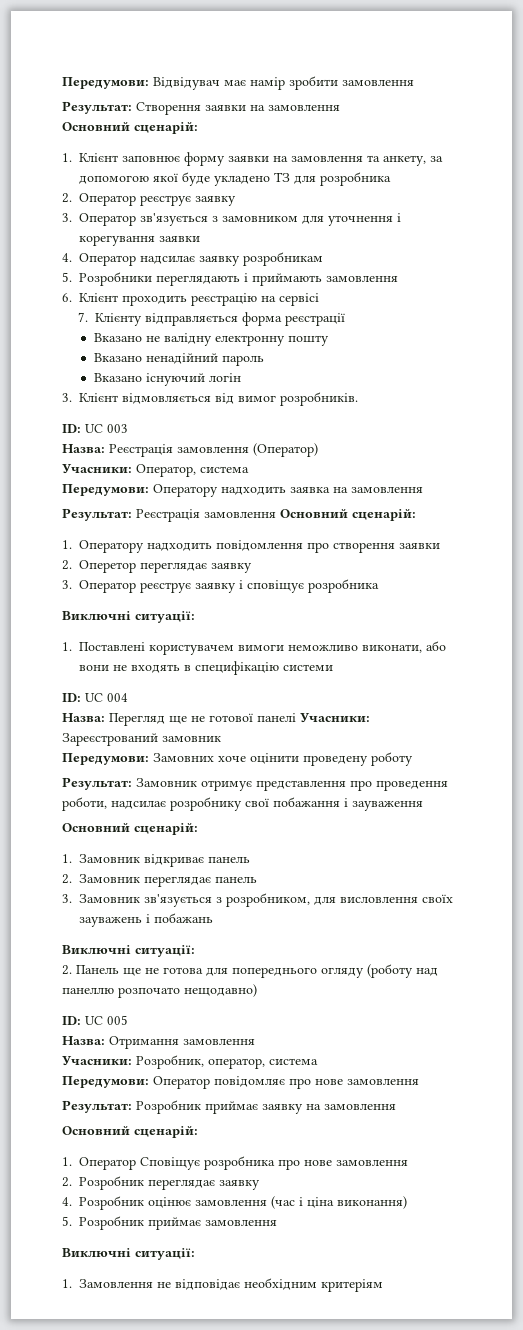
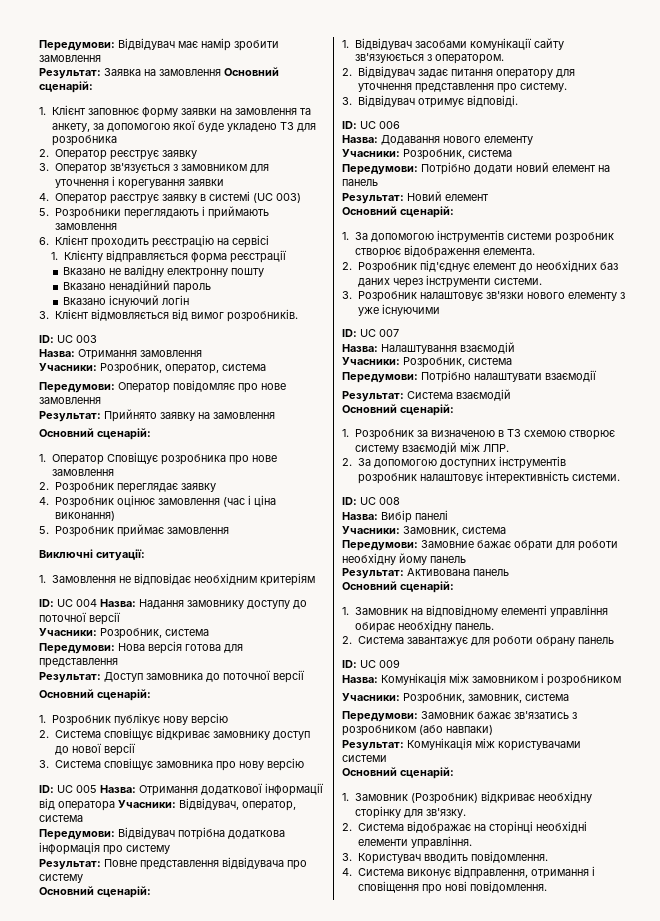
- Результат: Створення заявки на замовлення
- Основний сценарій:
+ Результат: Заявка на замовлення Основний сценарій:
- 4. Оператор надсилає заявку розробникам
+ 4. Оператор раєструє заявку в системі (UC 003)
- 7. Клієнту відправляється форма реєстрації
+ 1. Клієнту відправляється форма реєстрації
- Назва: Реєстрація замовлення (Оператор)
- Учасники: Оператор, система
- Передумови: Оператору надходить заявка на замовлення
- Результат: Реєстрація замовлення Основний сценарій:
- 1. Оператору надходить повідомлення про створення заявки
- 2. Оперетор переглядає заявку
- 3. Оператор реєструє заявку і сповіщує розробника
- Виключні ситуації:
- 1. Поставлені користувачем вимоги неможливо виконати, або вони не входять в специфікацію системи
- ID: UC 004
- Назва: Перегляд ще не готової панелі Учасники: Зареєстрований замовник
- Передумови: Замовних хоче оцінити проведену роботу
- Результат: Замовник отримує представлення про проведення роботи, надсилає розробнику свої побажання і зауваження
- Основний сценарій:
- 1. Замовник відкриває панель
- 2. Замовник переглядає панель
- 3. Замовник зв'язується з розробником, для висловлення своїх зауважень і побажань
- Виключні ситуації:
- 2. Панель ще не готова для попереднього огляду (роботу над панеллю розпочато нещодавно)
- ID: UC 005
- Результат: Розробник приймає заявку на замовлення
+ Результат: Прийнято заявку на замовлення
+ ID: UC 004 Назва: Надання замовнику доступу до поточної версії
+ Учасники: Розробник, система
+ Передумови: Нова версія готова для представлення
+ Результат: Доступ замовника до поточної версії
+ Основний сценарій:
+ 1. Розробник публікує нову версію
+ 2. Система сповіщує відкриває замовнику доступ до нової версії
+ 3. Система сповіщує замовника про нову версію
+ ID: UC 005 Назва: Отримання додаткової інформації від оператора Учасники: Відвідувач, оператор, система
+ Передумови: Відвідувач потрібна додаткова інформація про систему
+ Результат: Повне представлення відвідувача про систему
+ Основний сценарій:
+ 1. Відвідувач засобами комунікації сайту зв'язуюється з оператором.
+ 2. Відвідувач задає питання оператору для уточнення представлення про систему.
+ 3. Відвідувач отримує відповіді.
+ ID: UC 006
+ Назва: Додавання нового елементу
+ Учасники: Розробник, система
+ Передумови: Потрібно додати новий елемент на панель
+ Результат: Новий елемент
+ Основний сценарій:
+ 1. За допомогою інструментів системи розробник створює відображення елемента.
+ 2. Розробник під'єднує елемент до необхідних баз даних через інструменти системи.
+ 3. Розробник налаштовує зв'язки нового елементу з уже існуючими
+ ID: UC 007
+ Назва: Налаштування взаємодій
+ Учасники: Розробник, система
+ Передумови: Потрібно налаштувати взаємодії
+ Результат: Система взаємодій
+ Основний сценарій:
+ 1. Розробник за визначеною в ТЗ схемою створює систему взаємодій між ЛПР.
+ 2. За допомогою доступних інструментів розробник налаштовує інтерективність системи.
+ ID: UC 008
+ Назва: Вибір панелі
+ Учасники: Замовник, система
+ Передумови: Замовние бажає обрати для роботи необхідну йому панель
+ Результат: Активована панель
+ Основний сценарій:
+ 1. Замовник на відповідному елементі управління обирає необхідну панель.
+ 2. Система завантажує для роботи обрану панель
+ ID: UC 009
+ Назва: Комунікація між замовником і розробником
+ Учасники: Розробник, замовник, система
+ Передумови: Замовник бажає зв'язатись з розробником (або навпаки)
+ Результат: Комунікація між користувачами системи
+ Основний сценарій:
+ 1. Замовник (Розробник) відкриває необхідну сторінку для зв'язку.
+ 2. Система відображає на сторінці необхідні елементи управління.
+ 3. Користувач вводить повідомлення.
+ 4. Система виконує відправлення, отримання і сповіщення про нові повідомлення.

